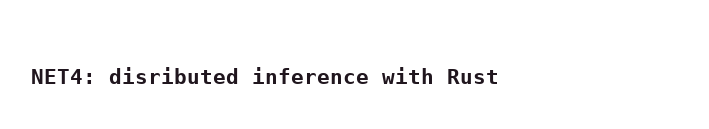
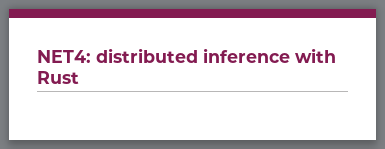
- NET4: disributed inference with Rust
+ NET4: distributed inference with Rust

